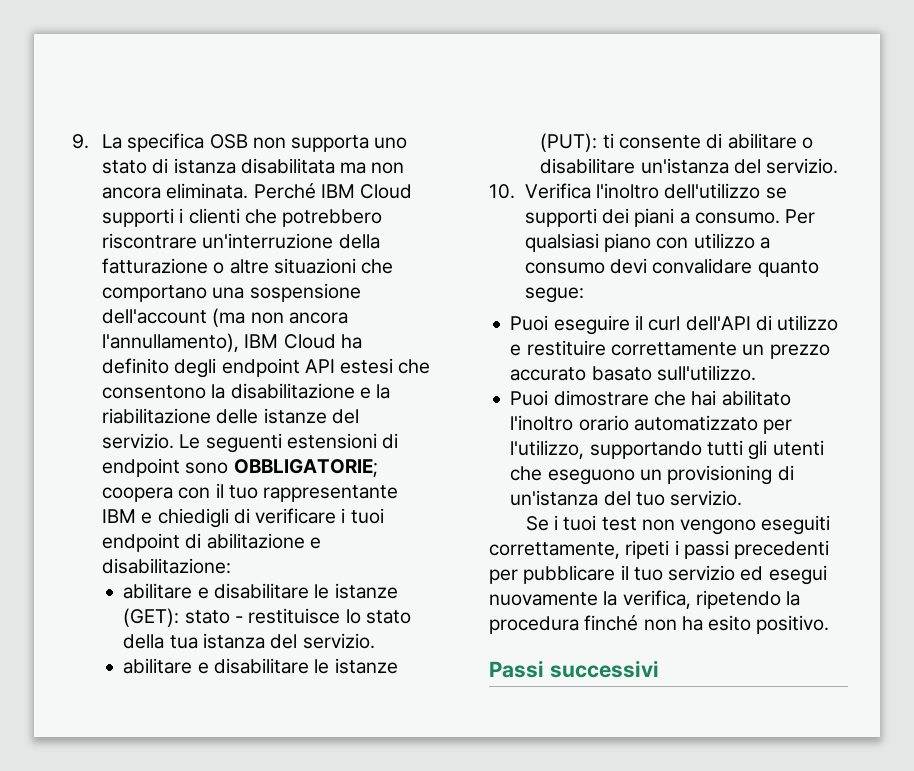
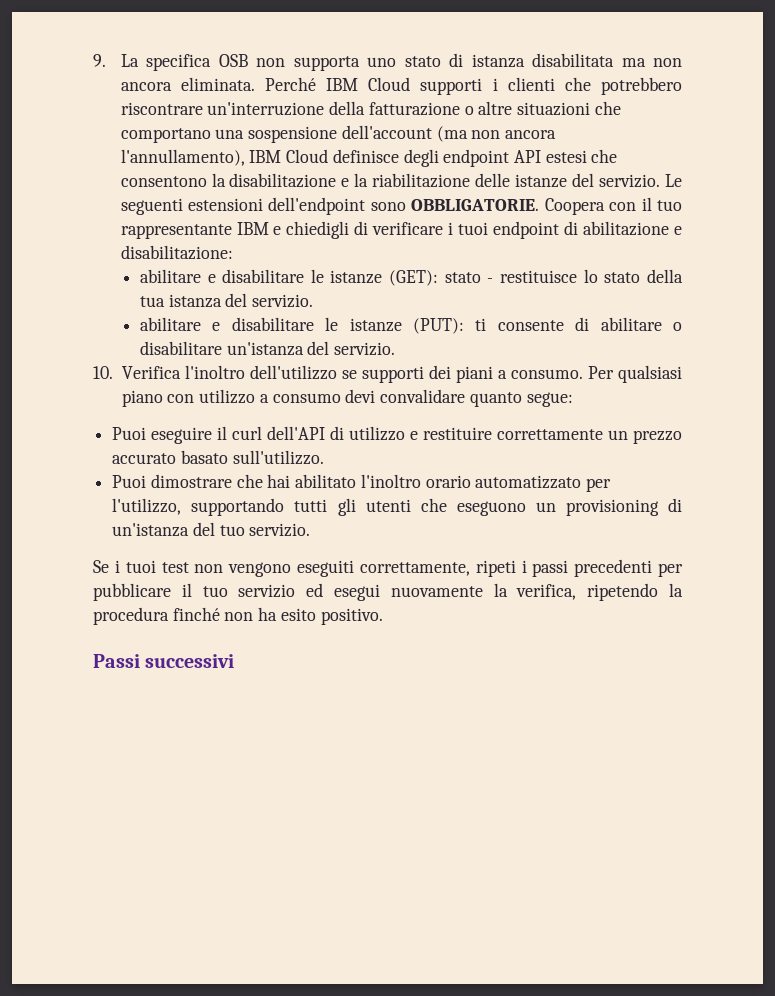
- Perché IBM Cloud supporti i clienti che potrebbero riscontrare un'interruzione della fatturazione o altre situazioni che comportano una sospensione dell'account (ma non ancora l'annullamento), IBM Cloud ha definito degli endpoint API estesi che consentono la disabilitazione e la riabilitazione delle istanze del servizio.
+ Perché IBM Cloud supporti i clienti che potrebbero riscontrare un'interruzione della fatturazione o altre situazioni che comportano una sospensione dell'account (ma non ancora l'annullamento), IBM Cloud definisce degli endpoint API estesi che consentono la disabilitazione e la riabilitazione delle istanze del servizio.
- Le seguenti estensioni di endpoint sono OBBLIGATORIE; coopera con il tuo rappresentante IBM e chiedigli di verificare i tuoi endpoint di abilitazione e disabilitazione:
+ Le seguenti estensioni dell'endpoint sono OBBLIGATORIE. Coopera con il tuo rappresentante IBM e chiedigli di verificare i tuoi endpoint di abilitazione e disabilitazione:

